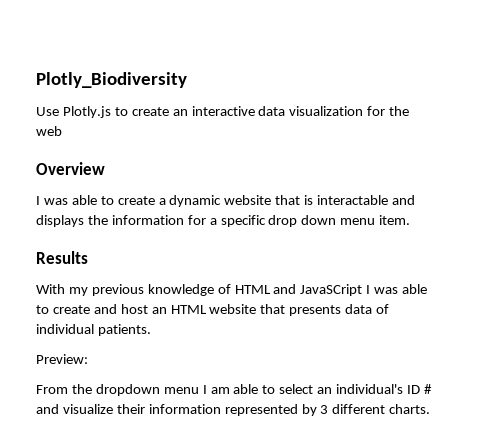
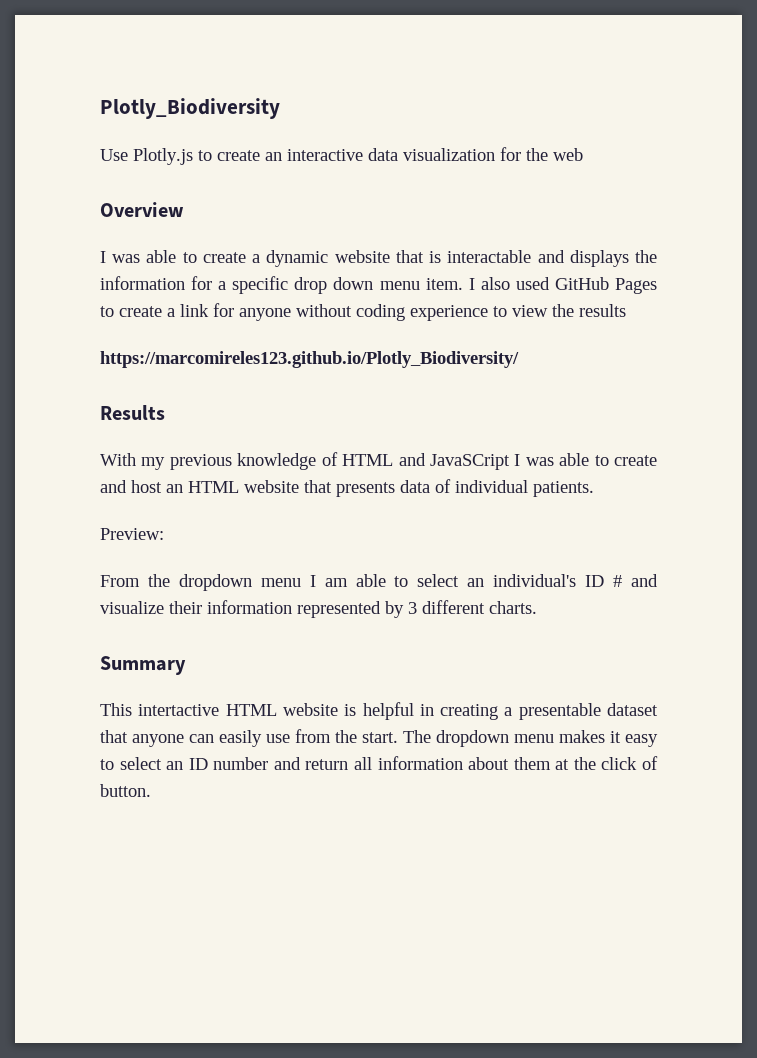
+ I also used GitHub Pages to create a link for anyone without coding experience to view the results
+ https://marcomireles123.github.io/Plotly_Biodiversity/
+ Summary
+ This intertactive HTML website is helpful in creating a presentable dataset that anyone can easily use from the start. The dropdown menu makes it easy to select an ID number and return all information about them at the click of button.

